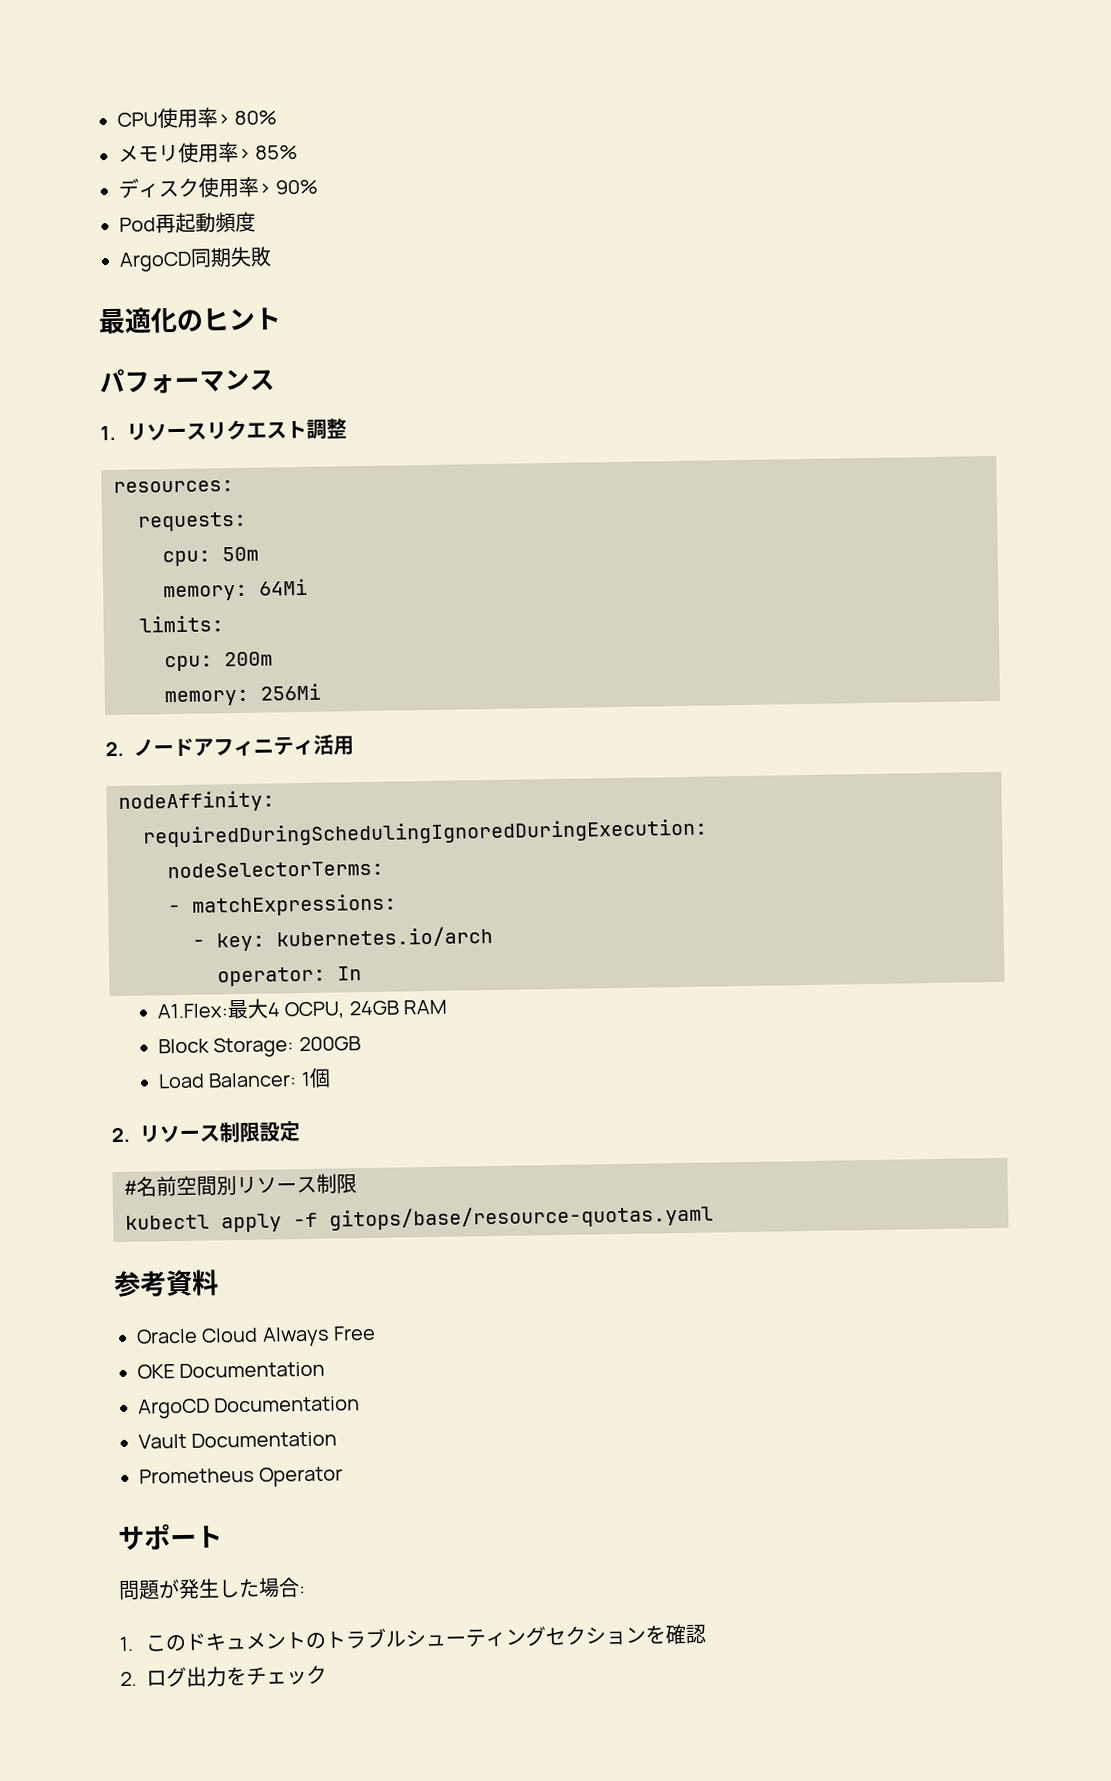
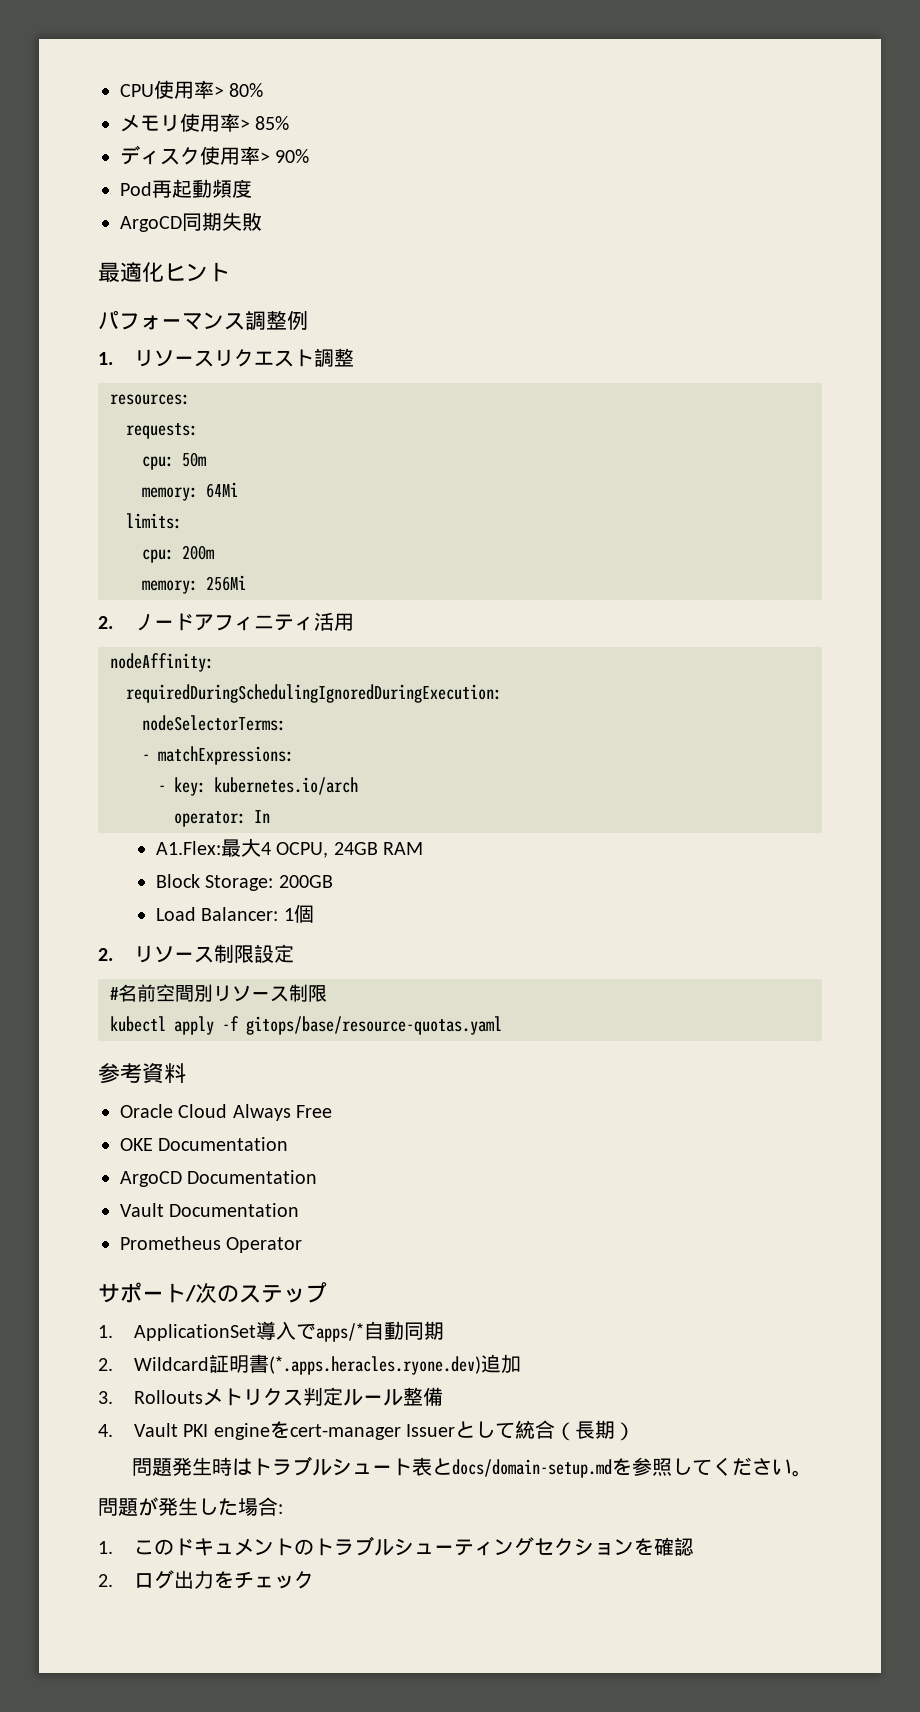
- 最適化のヒント
+ 最適化ヒント
- パフォーマンス
+ パフォーマンス調整例
- サポート
+ サポート/次のステップ
+ 1. ApplicationSet導入でapps/*自動同期
+ 2. Wildcard証明書(*.apps.heracles.ryone.dev)追加
+ 3. Rolloutsメトリクス判定ルール整備
+ 4. Vault PKI engineをcert-manager Issuerとして統合（長期）
+ 問題発生時はトラブルシュート表とdocs/domain-setup.mdを参照してください。

